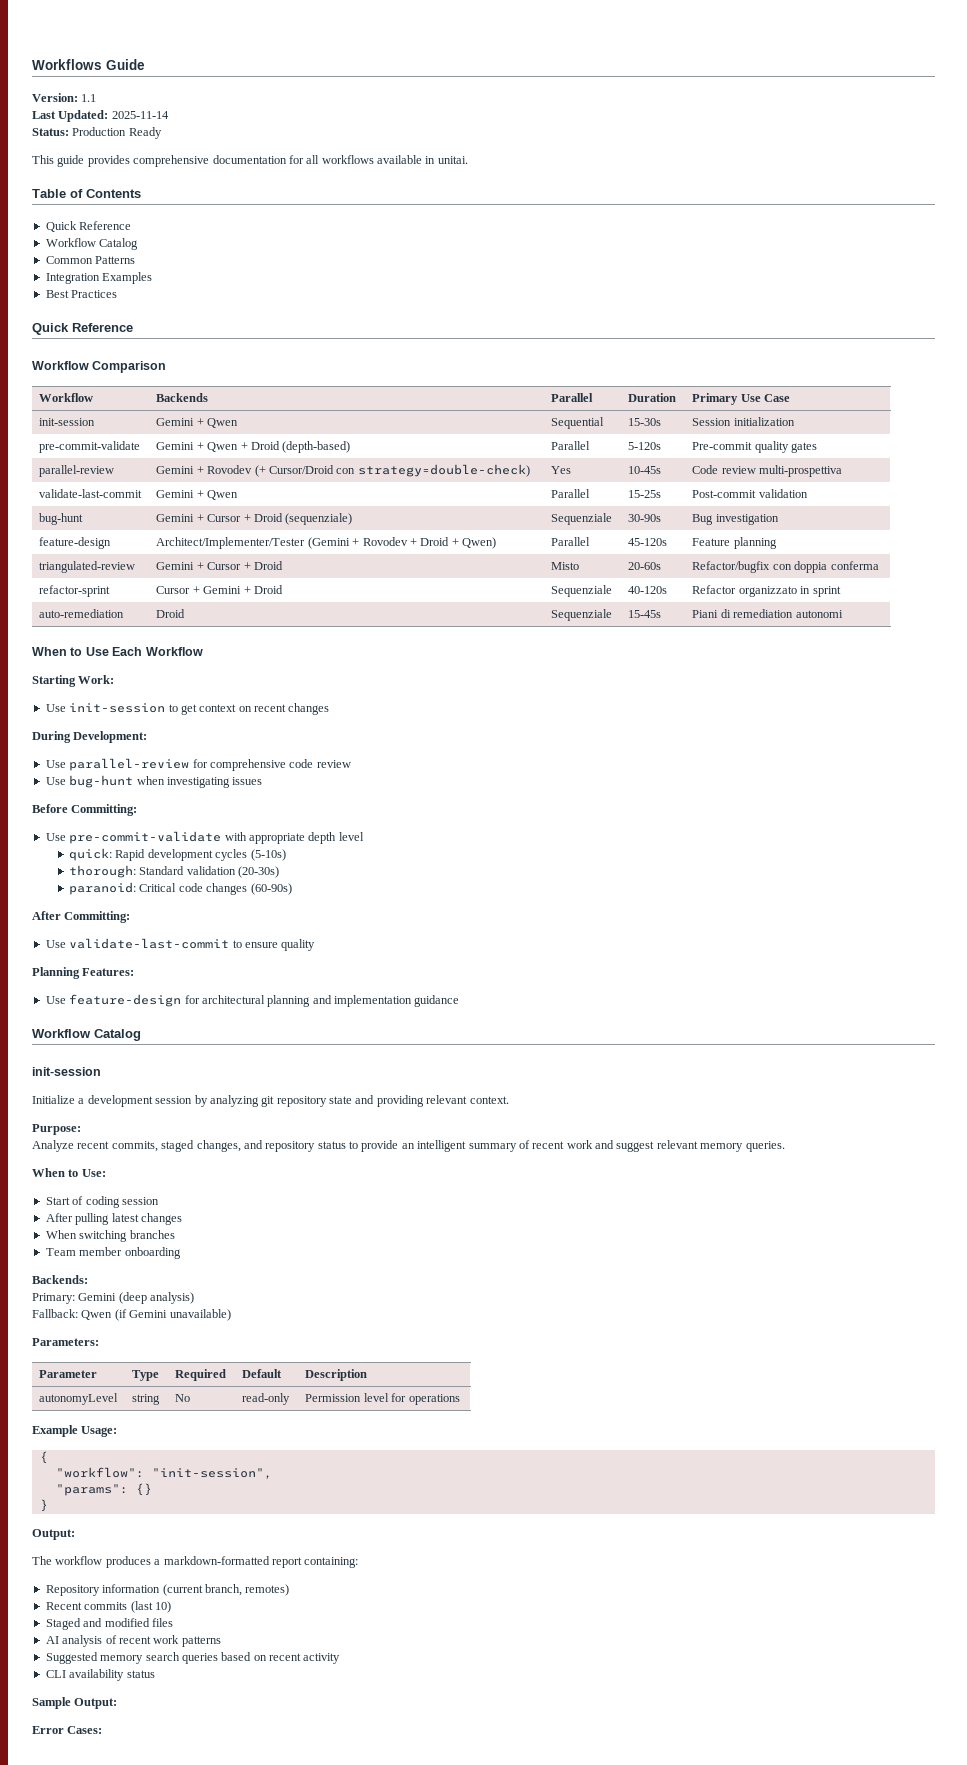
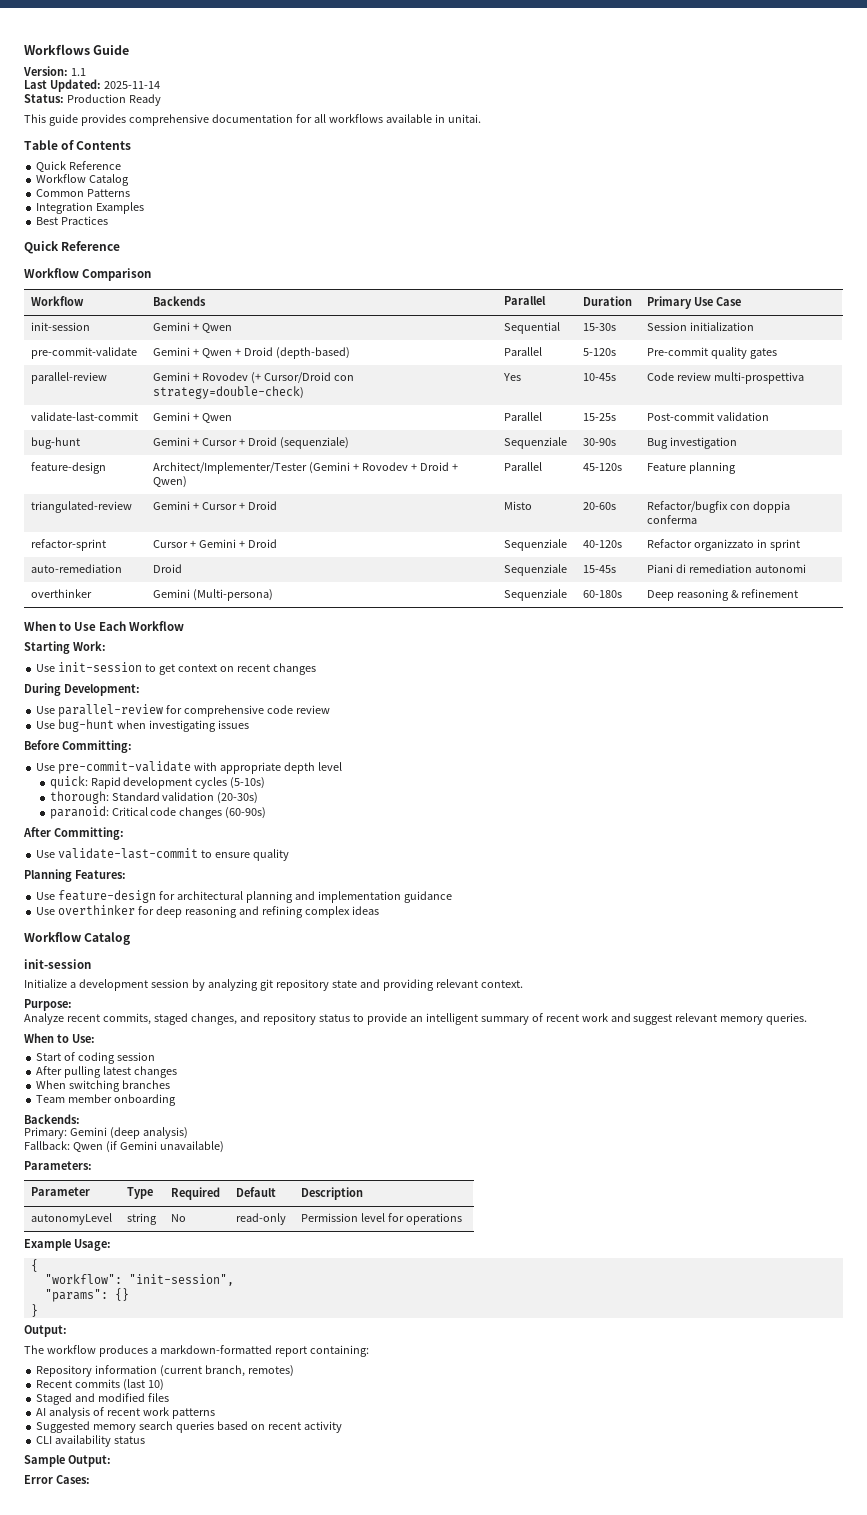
+ overthinker | Gemini (Multi-persona) | Sequenziale | 60-180s | Deep reasoning & refinement
+ Use overthinker for deep reasoning and refining complex ideas

